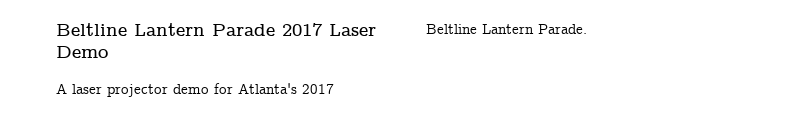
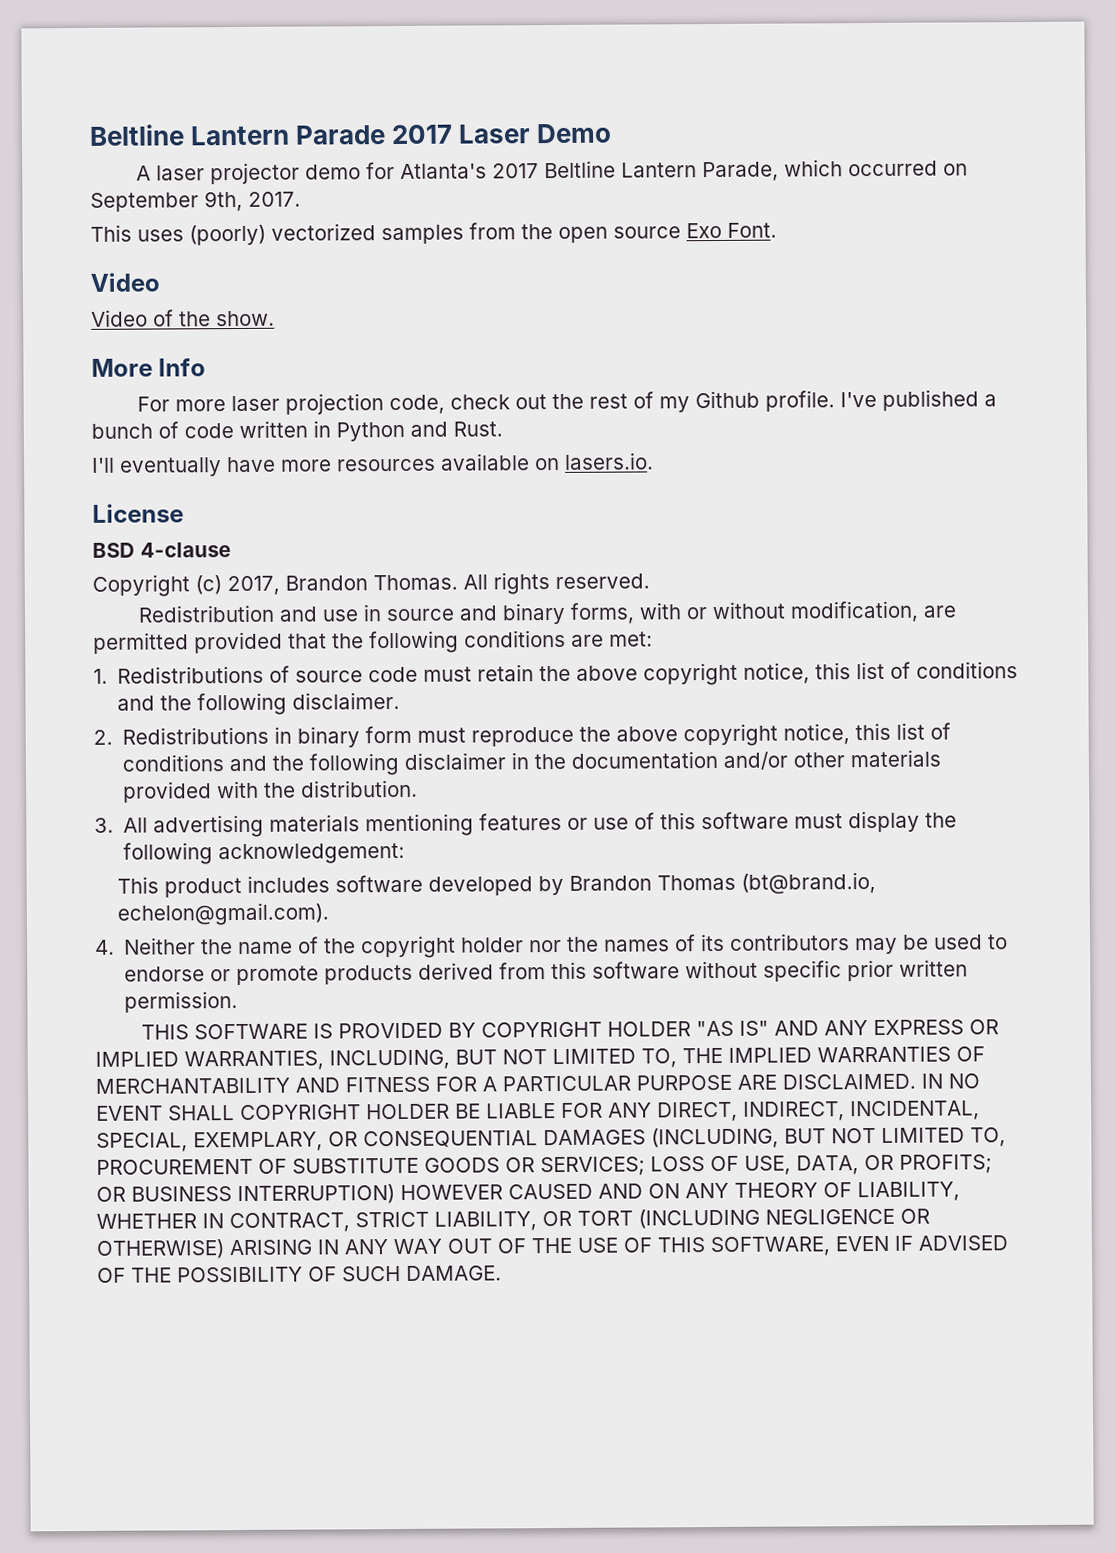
- A laser projector demo for Atlanta's 2017 Beltline Lantern Parade.
+ A laser projector demo for Atlanta's 2017 Beltline Lantern Parade, which occurred on September 9th, 2017.
+ This uses (poorly) vectorized samples from the open source Exo Font.
+ Video
+ Video of the show.
+ More Info
+ For more laser projection code, check out the rest of my Github profile. I've published a bunch of code written in Python and Rust.
+ I'll eventually have more resources available on lasers.io.
+ License
+ BSD 4-clause
+ Copyright (c) 2017, Brandon Thomas. All rights reserved.
+ Redistribution and use in source and binary forms, with or without modification, are permitted provided that the following conditions are met:
+ 1. Redistributions of source code must retain the above copyright notice, this list of conditions and the following disclaimer.
+ 2. Redistributions in binary form must reproduce the above copyright notice, this list of conditions and the following disclaimer in the documentation and/or other materials provided with the distribution.
+ 3. All advertising materials mentioning features or use of this software must display the following acknowledgement:
+ This product includes software developed by Brandon Thomas (bt@brand.io, echelon@gmail.com).
+ 4. Neither the name of the copyright holder nor the names of its contributors may be used to endorse or promote products derived from this software without specific prior written permission.
+ THIS SOFTWARE IS PROVIDED BY COPYRIGHT HOLDER "AS IS" AND ANY EXPRESS OR IMPLIED WARRANTIES, INCLUDING, BUT NOT LIMITED TO, THE IMPLIED WARRANTIES OF MERCHANTABILITY AND FITNESS FOR A PARTICULAR PURPOSE ARE DISCLAIMED. IN NO EVENT SHALL COPYRIGHT HOLDER BE LIABLE FOR ANY DIRECT, INDIRECT, INCIDENTAL, SPECIAL, EXEMPLARY, OR CONSEQUENTIAL DAMAGES (INCLUDING, BUT NOT LIMITED TO, PROCUREMENT OF SUBSTITUTE GOODS OR SERVICES; LOSS OF USE, DATA, OR PROFITS; OR BUSINESS INTERRUPTION) HOWEVER CAUSED AND ON ANY THEORY OF LIABILITY, WHETHER IN CONTRACT, STRICT LIABILITY, OR TORT (INCLUDING NEGLIGENCE OR OTHERWISE) ARISING IN ANY WAY OUT OF THE USE OF THIS SOFTWARE, EVEN IF ADVISED OF THE POSSIBILITY OF SUCH DAMAGE.

